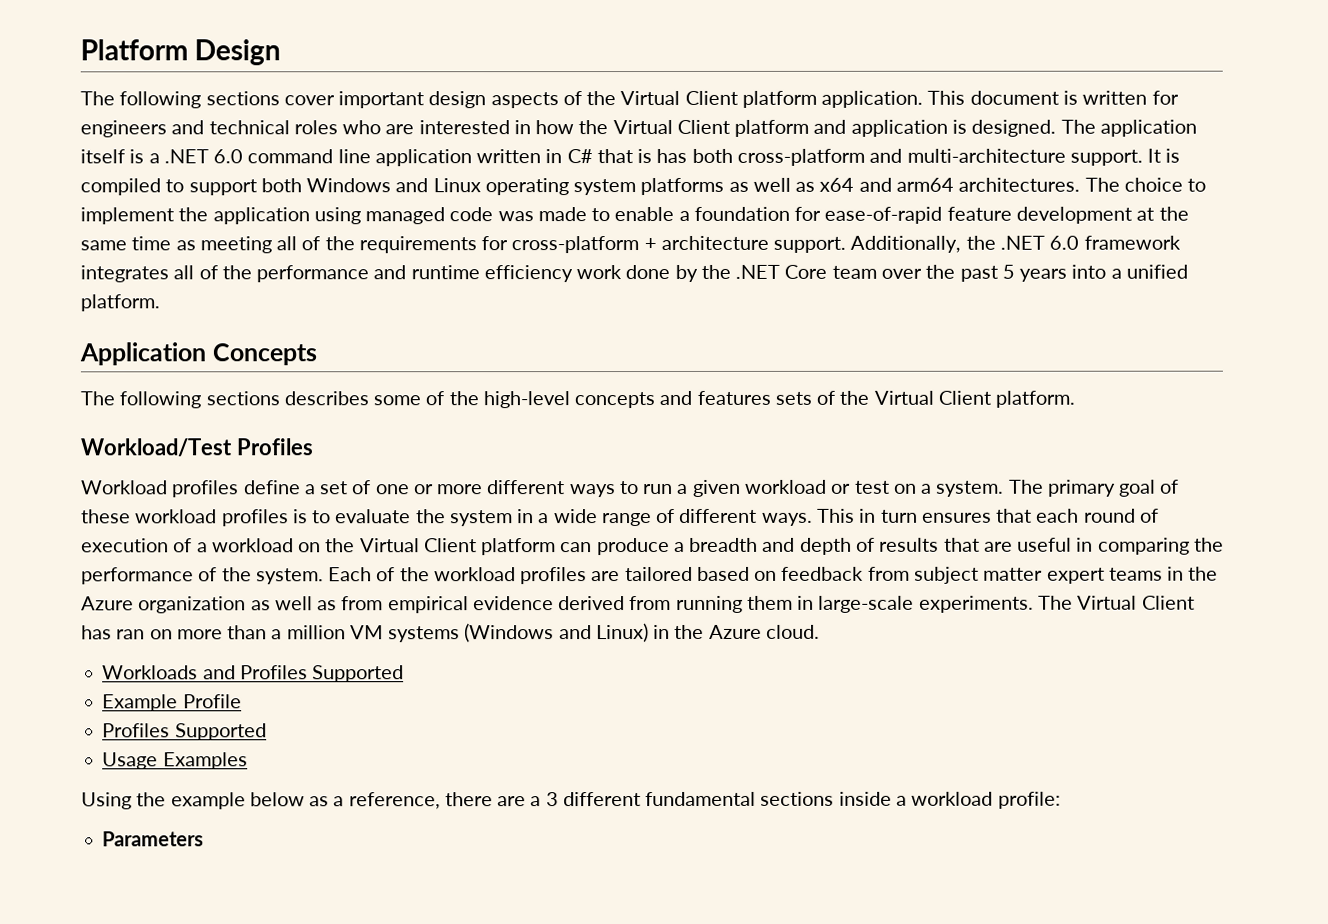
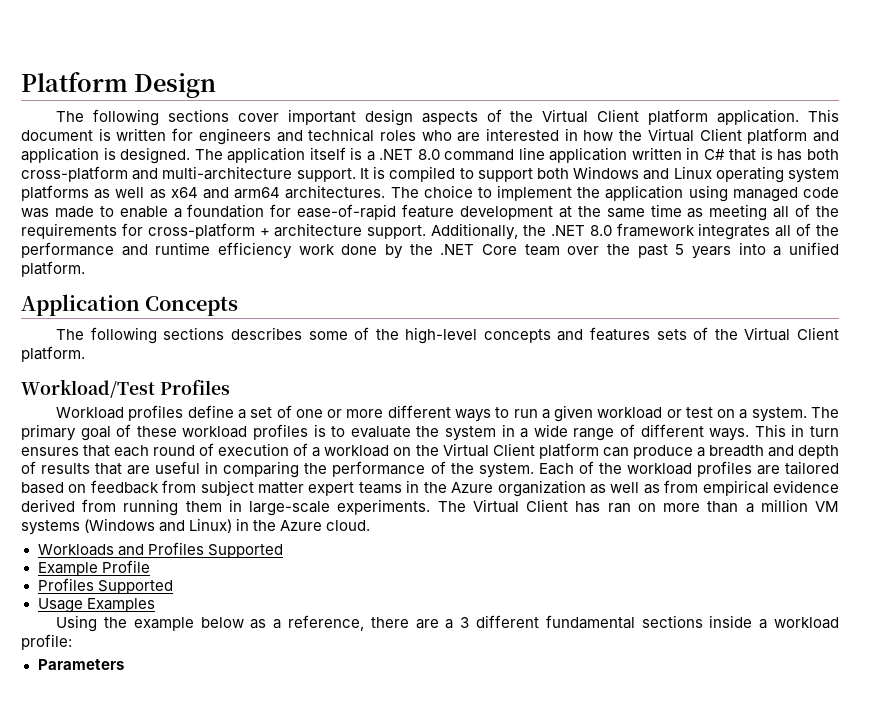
- The application itself is a .NET 6.0 command line application written in C# that is has both cross-platform and multi-architecture support.
+ The application itself is a .NET 8.0 command line application written in C# that is has both cross-platform and multi-architecture support.
- Additionally, the .NET 6.0 framework integrates all of the performance and runtime efficiency work done by the .NET Core team over the past 5 years into a unified platform.
+ Additionally, the .NET 8.0 framework integrates all of the performance and runtime efficiency work done by the .NET Core team over the past 5 years into a unified platform.

